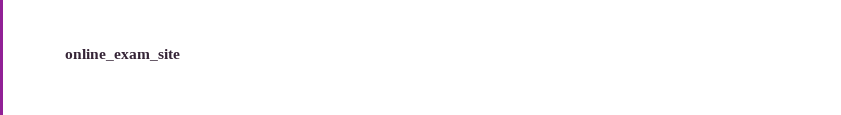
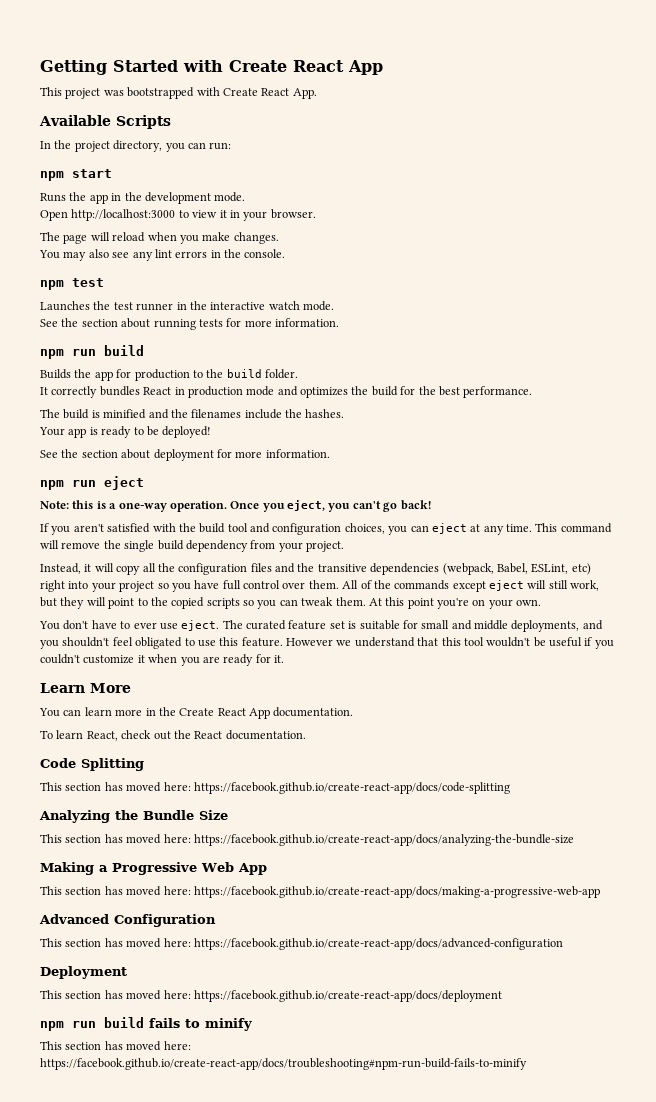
- online_exam_site
+ Getting Started with Create React App
+ This project was bootstrapped with Create React App.
+ Available Scripts
+ In the project directory, you can run:
+ npm start
+ Runs the app in the development mode.
+ Open http://localhost:3000 to view it in your browser.
+ The page will reload when you make changes.
+ You may also see any lint errors in the console.
+ npm test
+ Launches the test runner in the interactive watch mode.
+ See the section about running tests for more information.
+ npm run build
+ Builds the app for production to the build folder.
+ It correctly bundles React in production mode and optimizes the build for the best performance.
+ The build is minified and the filenames include the hashes.
+ Your app is ready to be deployed!
+ See the section about deployment for more information.
+ npm run eject
+ Note: this is a one-way operation. Once you eject, you can't go back!
+ If you aren't satisfied with the build tool and configuration choices, you can eject at any time. This command will remove the single build dependency from your project.
+ Instead, it will copy all the configuration files and the transitive dependencies (webpack, Babel, ESLint, etc) right into your project so you have full control over them. All of the commands except eject will still work, but they will point to the copied scripts so you can tweak them. At this point you're on your own.
+ You don't have to ever use eject. The curated feature set is suitable for small and middle deployments, and you shouldn't feel obligated to use this feature. However we understand that this tool wouldn't be useful if you couldn't customize it when you are ready for it.
+ Learn More
+ You can learn more in the Create React App documentation.
+ To learn React, check out the React documentation.
+ Code Splitting
+ This section has moved here: https://facebook.github.io/create-react-app/docs/code-splitting
+ Analyzing the Bundle Size
+ This section has moved here: https://facebook.github.io/create-react-app/docs/analyzing-the-bundle-size
+ Making a Progressive Web App
+ This section has moved here: https://facebook.github.io/create-react-app/docs/making-a-progressive-web-app
+ Advanced Configuration
+ This section has moved here: https://facebook.github.io/create-react-app/docs/advanced-configuration
+ Deployment
+ This section has moved here: https://facebook.github.io/create-react-app/docs/deployment
+ npm run build fails to minify
+ This section has moved here: https://facebook.github.io/create-react-app/docs/troubleshooting#npm-run-build-fails-to-minify

